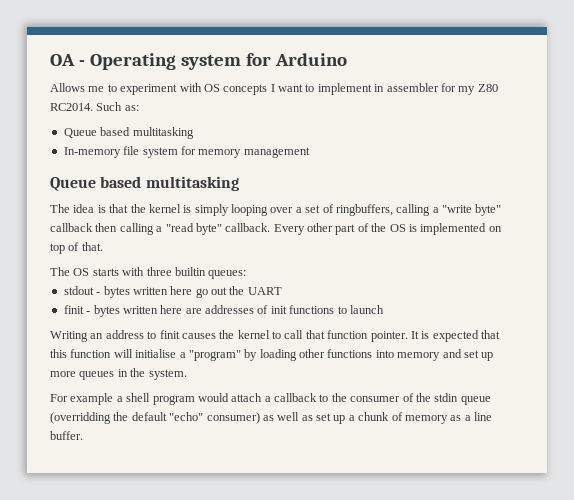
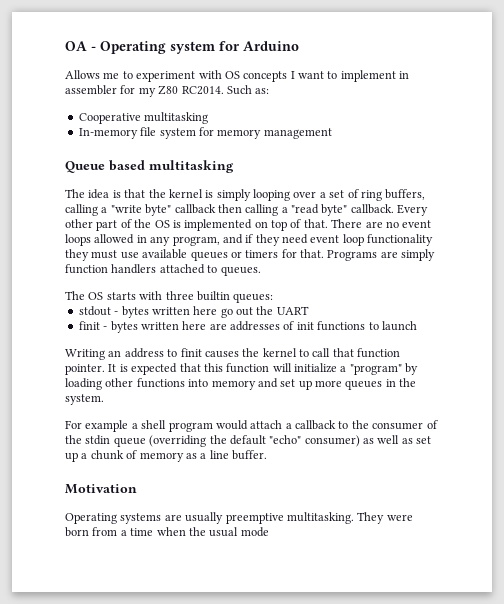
  Such as:
- Queue based multitasking
+ Cooperative multitasking
- The idea is that the kernel is simply looping over a set of ringbuffers, calling a "write byte" callback then calling a "read byte" callback.
+ The idea is that the kernel is simply looping over a set of ring buffers, calling a "write byte" callback then calling a "read byte" callback.
+ There are no event loops allowed in any program, and if they need event loop functionality they must use available queues or timers for that. Programs are simply function handlers attached to queues.
- It is expected that this function will initialise a "program" by loading other functions into memory and set up more queues in the system.
+ It is expected that this function will initialize a "program" by loading other functions into memory and set up more queues in the system.
- For example a shell program would attach a callback to the consumer of the stdin queue (overridding the default "echo" consumer) as well as set up a chunk of memory as a line buffer.
+ For example a shell program would attach a callback to the consumer of the stdin queue (overriding the default "echo" consumer) as well as set up a chunk of memory as a line buffer.
+ Motivation
+ Operating systems are usually preemptive multitasking. They were born from a time when the usual mode

